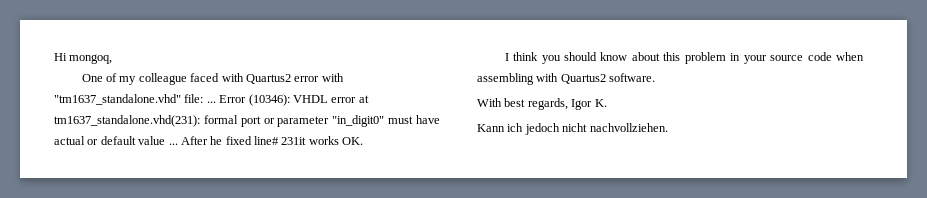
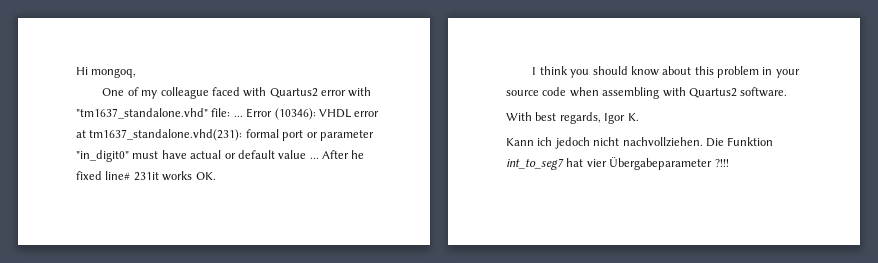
+ Die Funktion int_to_seg7 hat vier Übergabeparameter ?!!!

